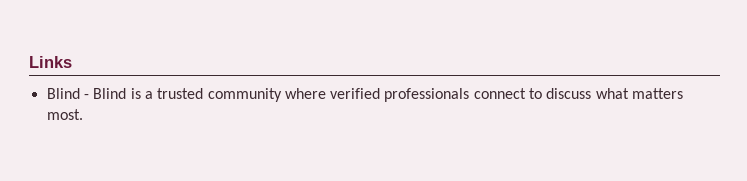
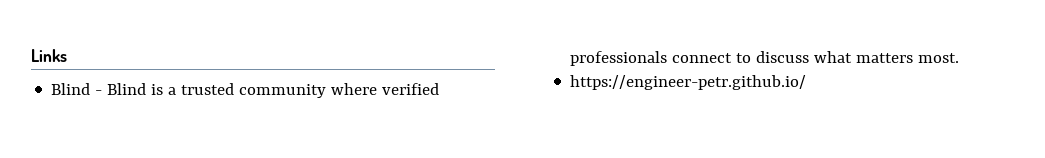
+ https://engineer-petr.github.io/

